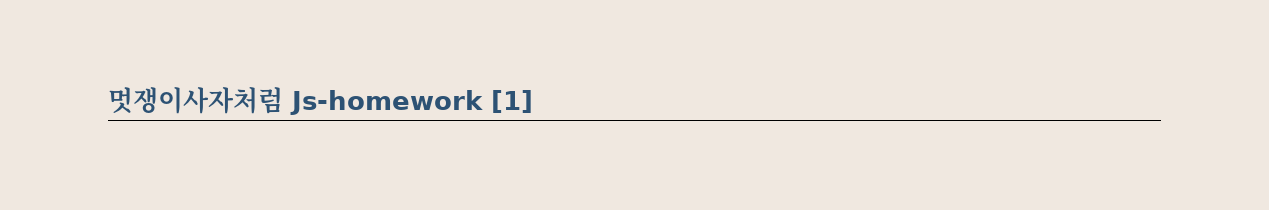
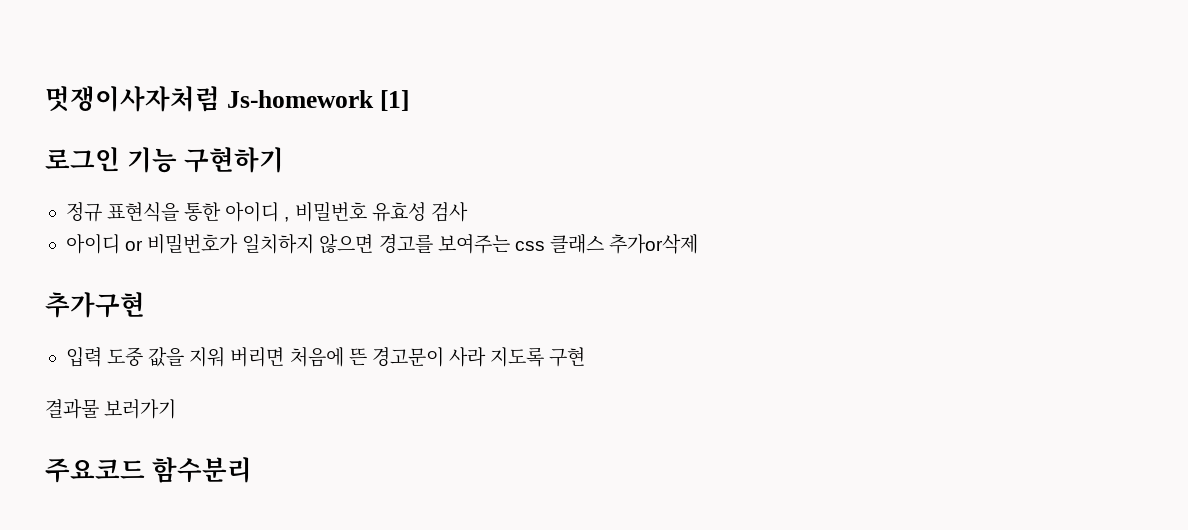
+ 로그인 기능 구현하기
+ 정규 표현식을 통한 아이디 , 비밀번호 유효성 검사
+ 아이디 or 비밀번호가 일치하지 않으면 경고를 보여주는 css 클래스 추가or삭제
+ 추가구현
+ 입력 도중 값을 지워 버리면 처음에 뜬 경고문이 사라 지도록 구현
+ 결과물 보러가기
+ 주요코드 함수분리

